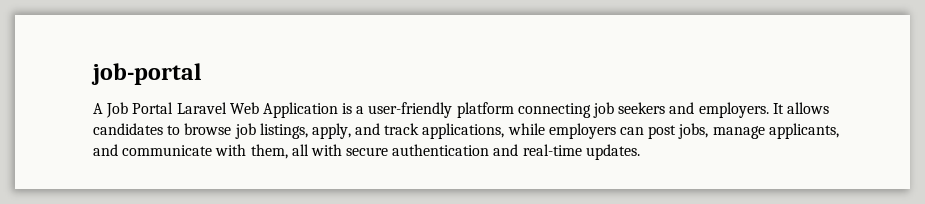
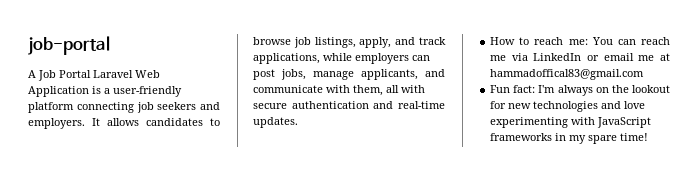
+ How to reach me: You can reach me via LinkedIn or email me at hammadoffical83@gmail.com
+ Fun fact: I'm always on the lookout for new technologies and love experimenting with JavaScript frameworks in my spare time!

